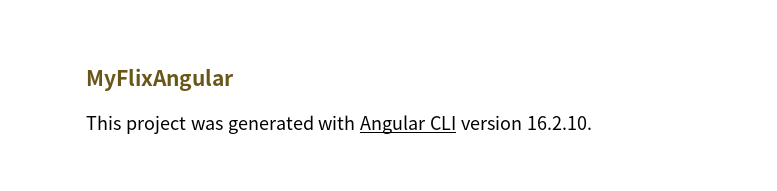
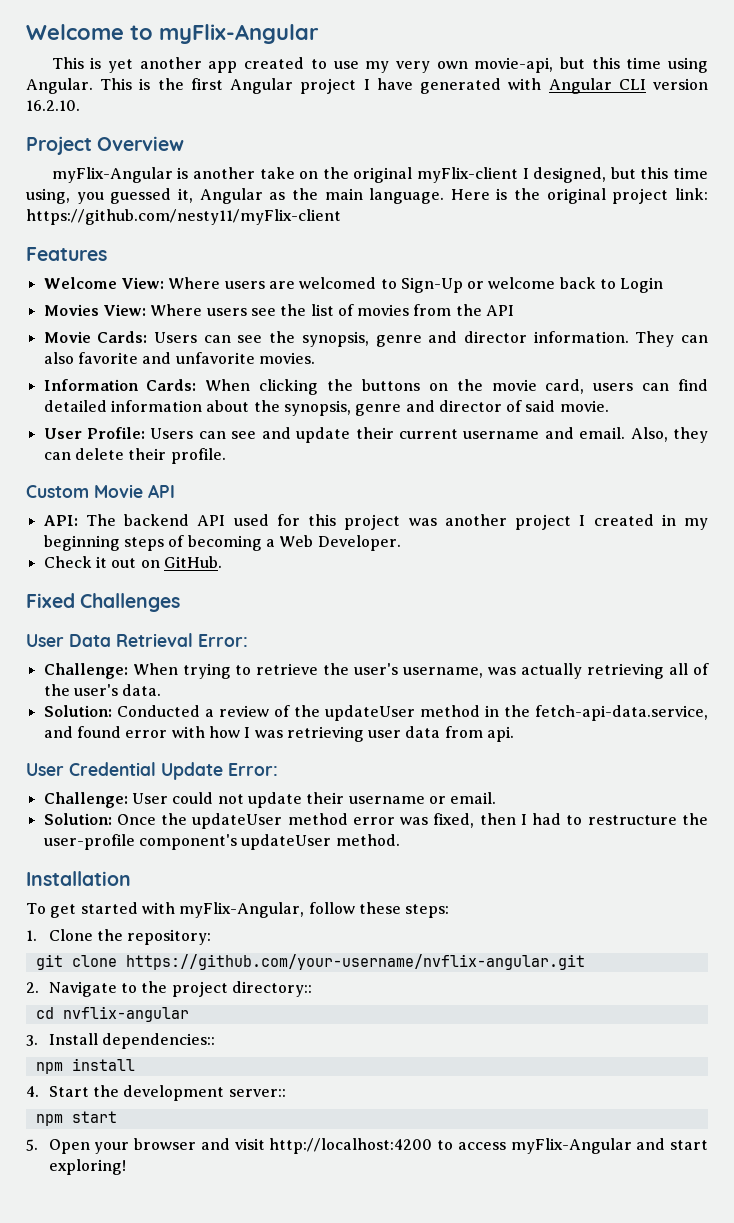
- MyFlixAngular
- This project was generated with Angular CLI version 16.2.10.
+ Welcome to myFlix-Angular
+ This is yet another app created to use my very own movie-api, but this time using Angular. This is the first Angular project I have generated with Angular CLI version 16.2.10.
+ Project Overview
+ myFlix-Angular is another take on the original myFlix-client I designed, but this time using, you guessed it, Angular as the main language. Here is the original project link: https://github.com/nesty11/myFlix-client
+ Features
+ Welcome View: Where users are welcomed to Sign-Up or welcome back to Login
+ Movies View: Where users see the list of movies from the API
+ Movie Cards: Users can see the synopsis, genre and director information. They can also favorite and unfavorite movies.
+ Information Cards: When clicking the buttons on the movie card, users can find detailed information about the synopsis, genre and director of said movie.
+ User Profile: Users can see and update their current username and email. Also, they can delete their profile.
+ Custom Movie API
+ API: The backend API used for this project was another project I created in my beginning steps of becoming a Web Developer.
+ Check it out on GitHub.
+ Fixed Challenges
+ User Data Retrieval Error:
+ Challenge: When trying to retrieve the user's username, was actually retrieving all of the user's data.
+ Solution: Conducted a review of the updateUser method in the fetch-api-data.service, and found error with how I was retrieving user data from api.
+ User Credential Update Error:
+ Challenge: User could not update their username or email.
+ Solution: Once the updateUser method error was fixed, then I had to restructure the user-profile component's updateUser method.
+ Installation
+ To get started with myFlix-Angular, follow these steps:
+ 1. Clone the repository:
+ git clone https://github.com/your-username/nvflix-angular.git
+ 2. Navigate to the project directory::
+ cd nvflix-angular
+ 3. Install dependencies::
+ npm install
+ 4. Start the development server::
+ npm start
+ 5. Open your browser and visit http://localhost:4200 to access myFlix-Angular and start exploring!

